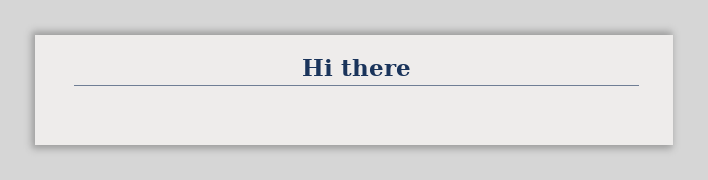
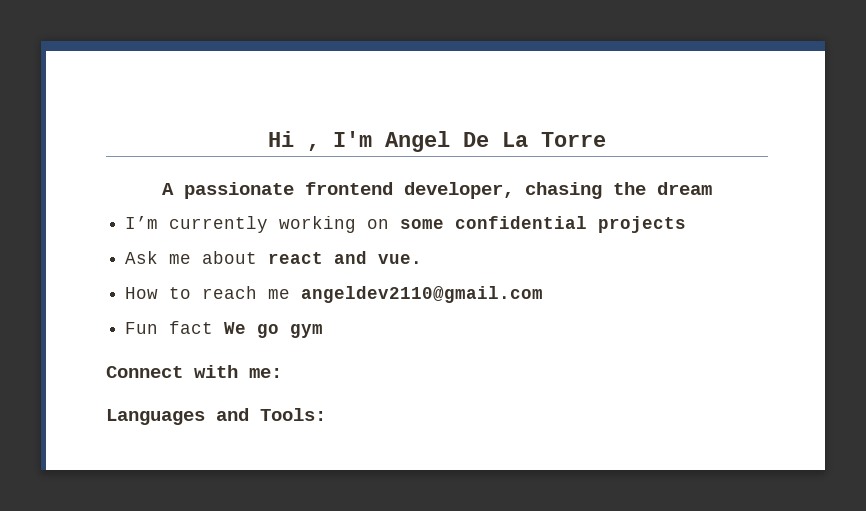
- Hi there
+ Hi , I'm Angel De La Torre
+ A passionate frontend developer, chasing the dream
+ I’m currently working on some confidential projects
+ Ask me about react and vue.
+ How to reach me angeldev2110@gmail.com
+ Fun fact We go gym
+ Connect with me:
+ Languages and Tools:

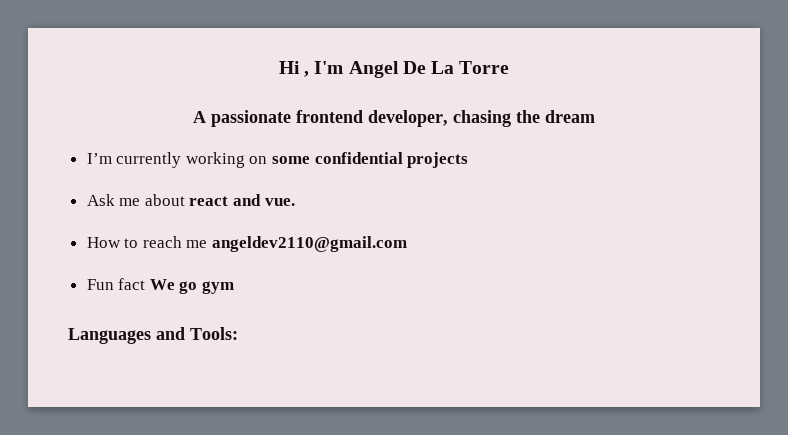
- Connect with me:

